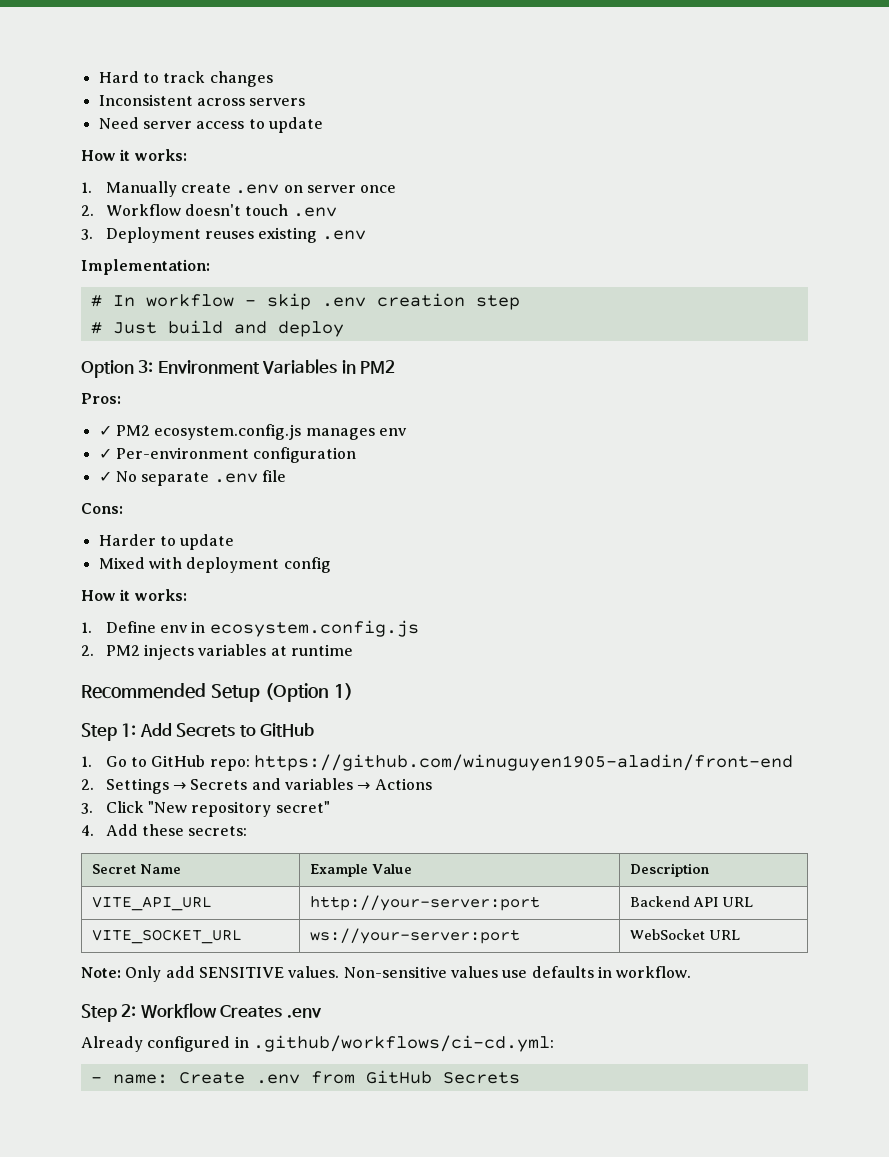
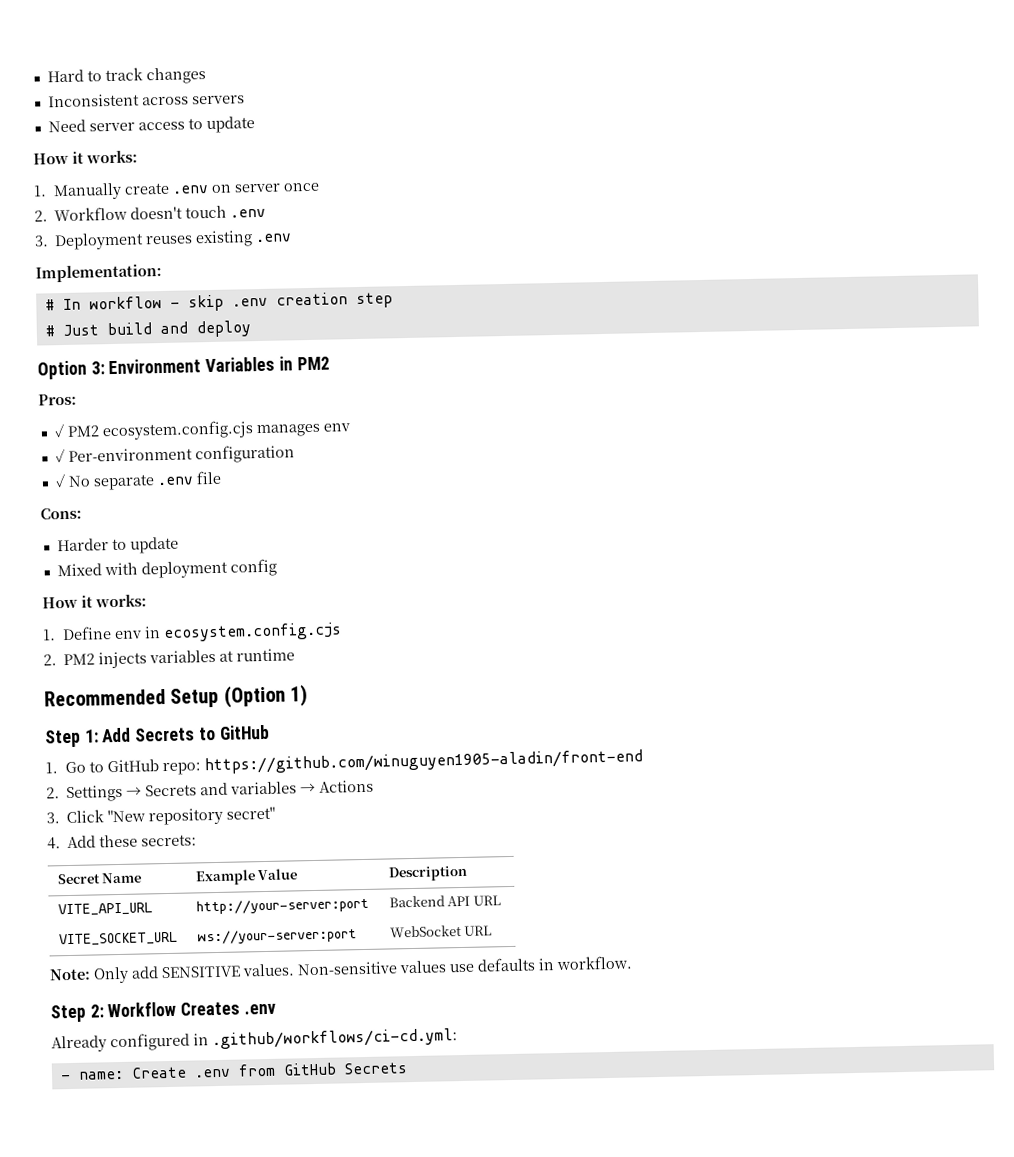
- ✓ PM2 ecosystem.config.js manages env
+ ✓ PM2 ecosystem.config.cjs manages env
- 1. Define env in ecosystem.config.js
+ 1. Define env in ecosystem.config.cjs

